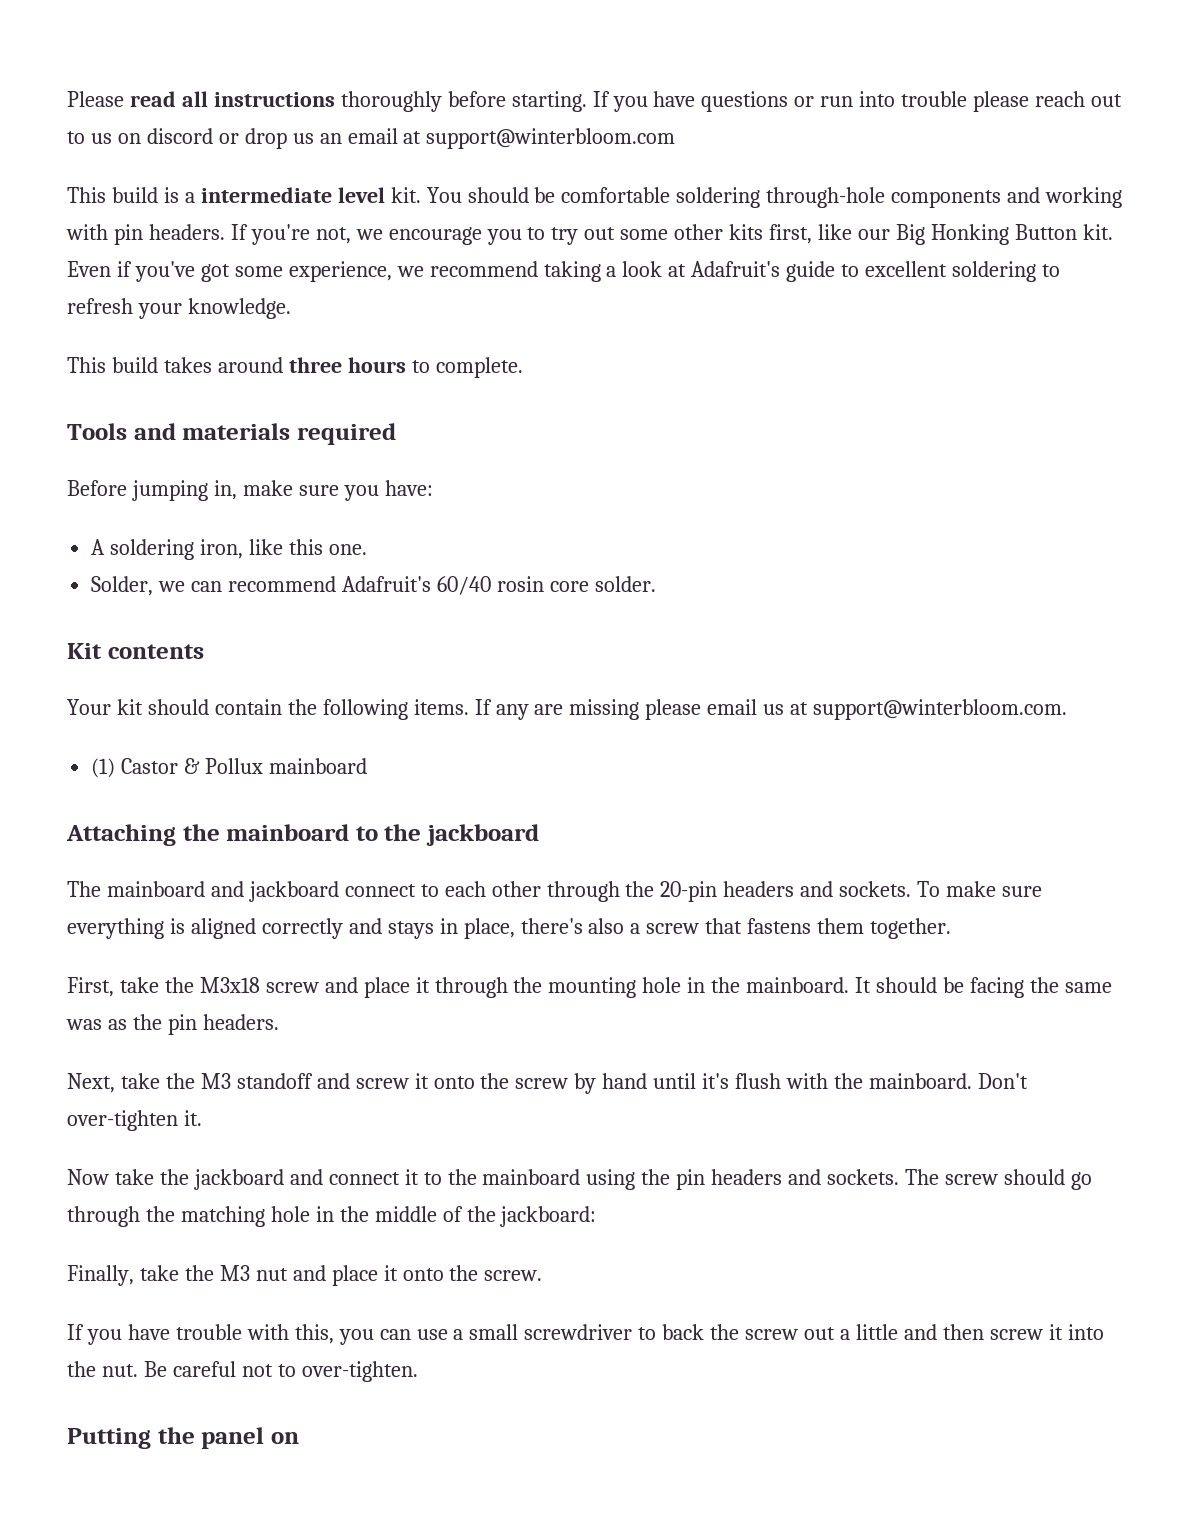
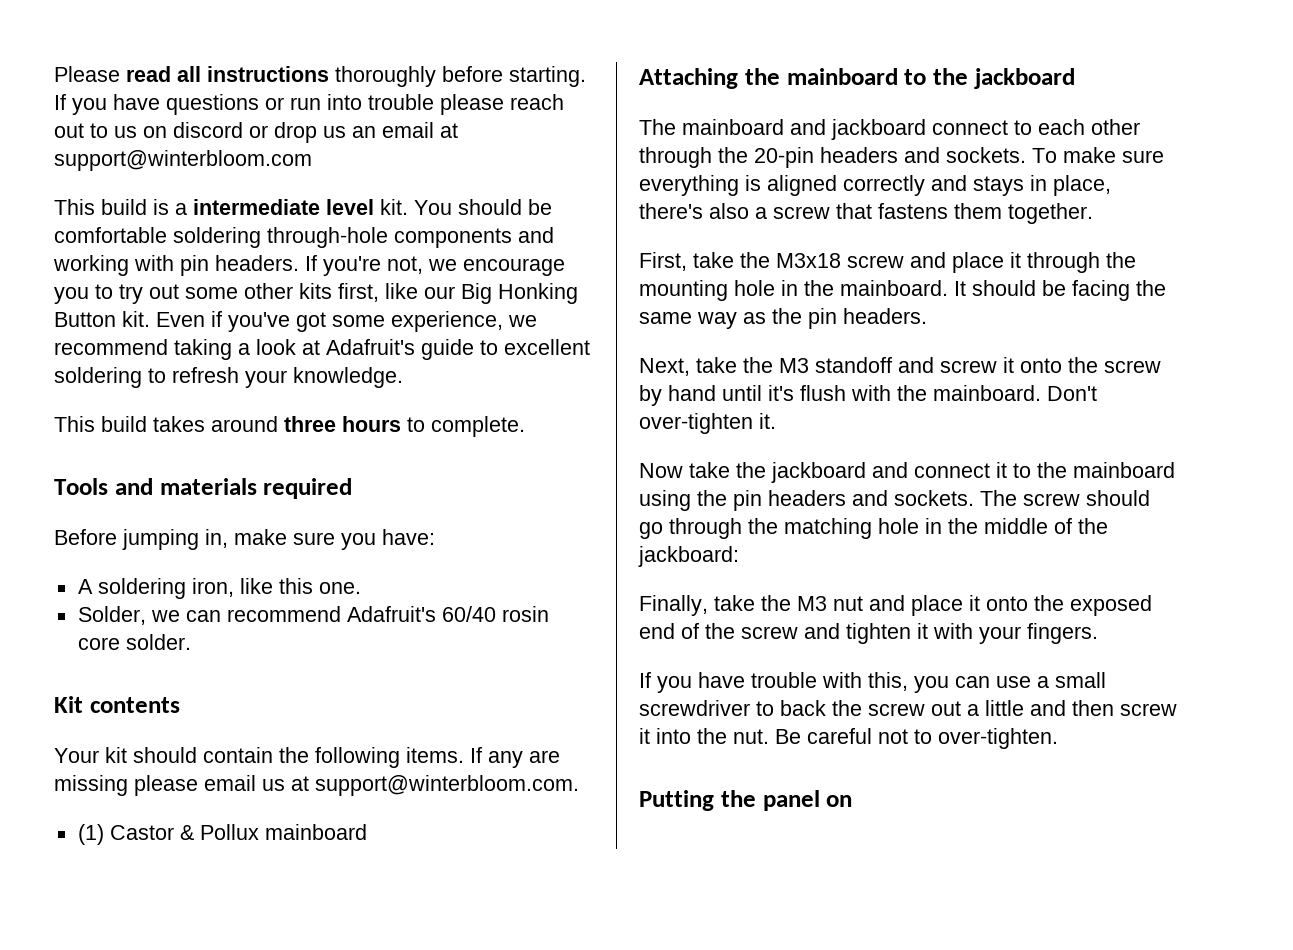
- It should be facing the same was as the pin headers.
+ It should be facing the same way as the pin headers.
- Finally, take the M3 nut and place it onto the screw.
+ Finally, take the M3 nut and place it onto the exposed end of the screw and tighten it with your fingers.

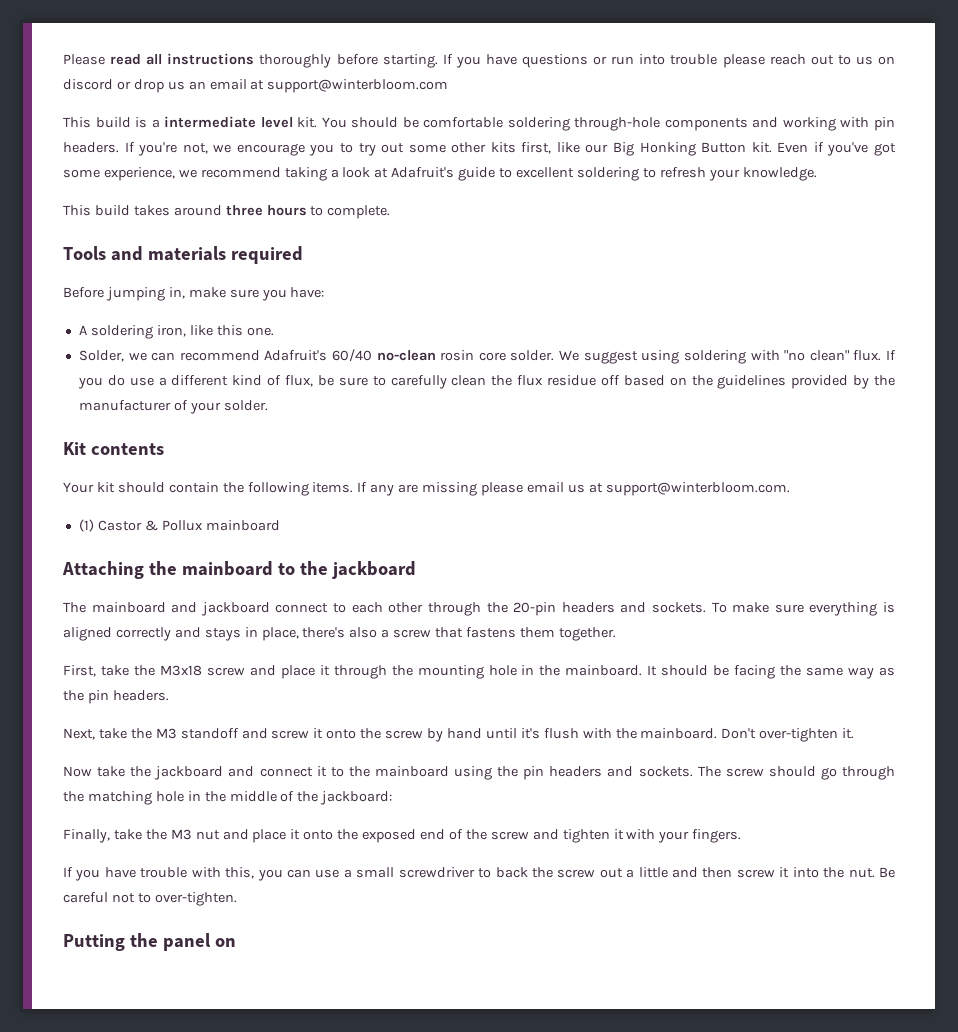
- Solder, we can recommend Adafruit's 60/40 rosin core solder.
+ Solder, we can recommend Adafruit's 60/40 no-clean rosin core solder. We suggest using soldering with "no clean" flux. If you do use a different kind of flux, be sure to carefully clean the flux residue off based on the guidelines provided by the manufacturer of your solder.

